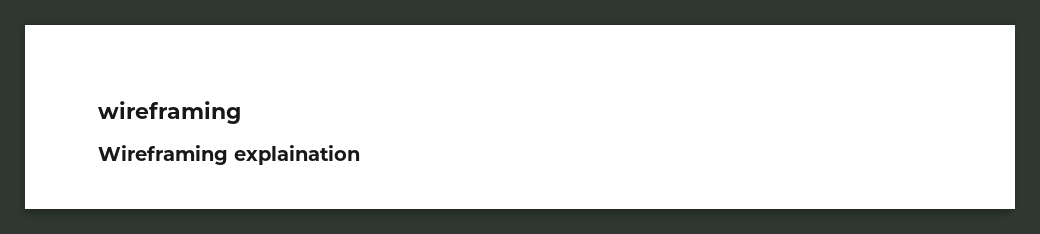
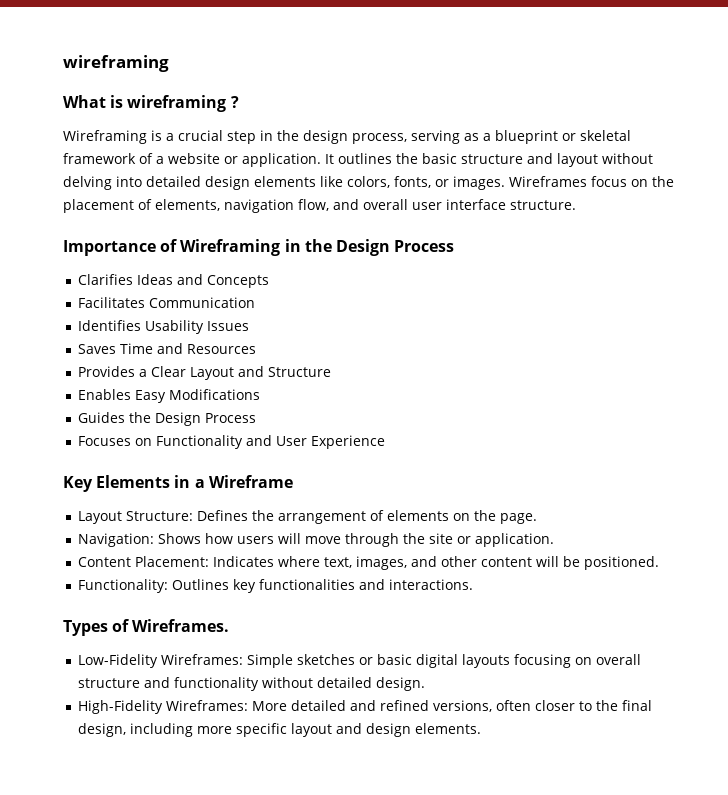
- Wireframing explaination
+ What is wireframing ?
+ Wireframing is a crucial step in the design process, serving as a blueprint or skeletal framework of a website or application. It outlines the basic structure and layout without delving into detailed design elements like colors, fonts, or images. Wireframes focus on the placement of elements, navigation flow, and overall user interface structure.
+ Importance of Wireframing in the Design Process
+ Clarifies Ideas and Concepts
+ Facilitates Communication
+ Identifies Usability Issues
+ Saves Time and Resources
+ Provides a Clear Layout and Structure
+ Enables Easy Modifications
+ Guides the Design Process
+ Focuses on Functionality and User Experience
+ Key Elements in a Wireframe
+ Layout Structure: Defines the arrangement of elements on the page.
+ Navigation: Shows how users will move through the site or application.
+ Content Placement: Indicates where text, images, and other content will be positioned.
+ Functionality: Outlines key functionalities and interactions.
+ Types of Wireframes.
+ Low-Fidelity Wireframes: Simple sketches or basic digital layouts focusing on overall structure and functionality without detailed design.
+ High-Fidelity Wireframes: More detailed and refined versions, often closer to the final design, including more specific layout and design elements.

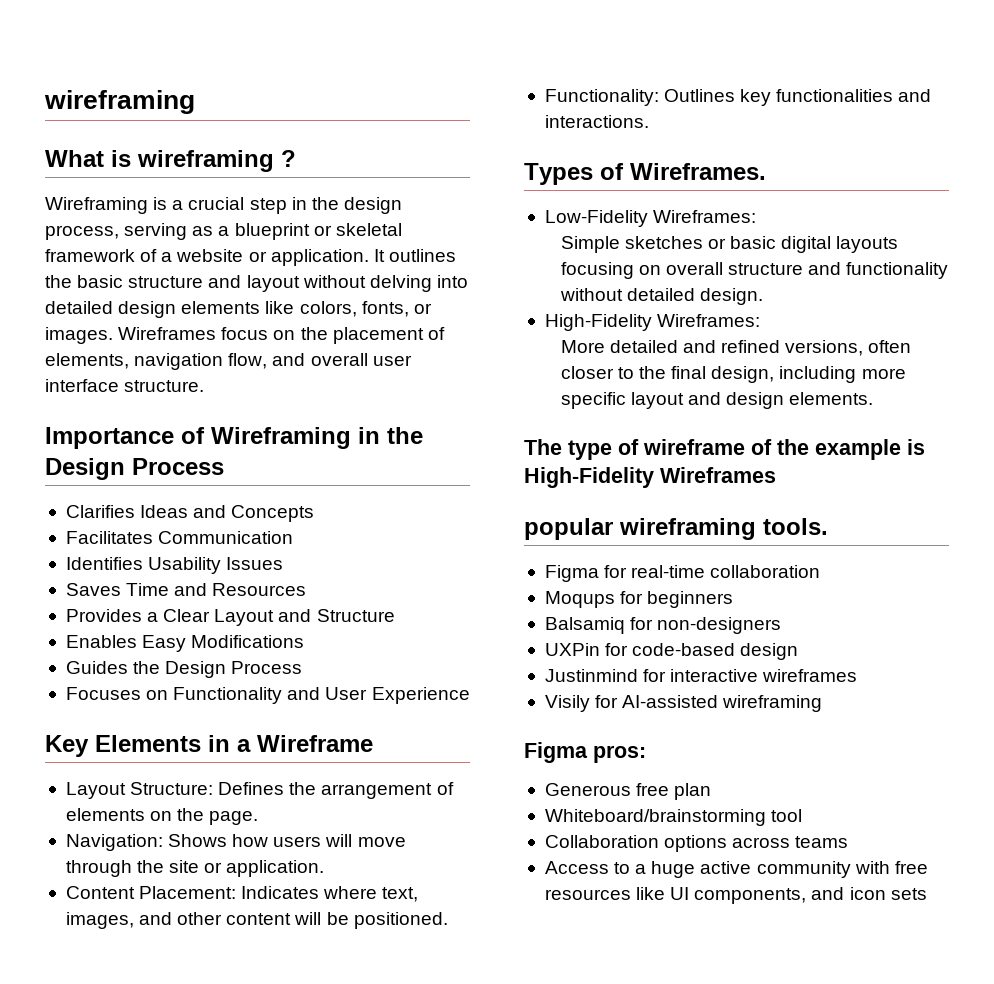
- Low-Fidelity Wireframes: Simple sketches or basic digital layouts focusing on overall structure and functionality without detailed design.
+ Low-Fidelity Wireframes:
+ Simple sketches or basic digital layouts focusing on overall structure and functionality without detailed design.
- High-Fidelity Wireframes: More detailed and refined versions, often closer to the final design, including more specific layout and design elements.
+ High-Fidelity Wireframes:
+ More detailed and refined versions, often closer to the final design, including more specific layout and design elements.
+ The type of wireframe of the example is High-Fidelity Wireframes
+ popular wireframing tools.
+ Figma for real-time collaboration
+ Moqups for beginners
+ Balsamiq for non-designers
+ UXPin for code-based design
+ Justinmind for interactive wireframes
+ Visily for AI-assisted wireframing
+ Figma pros:
+ Generous free plan
+ Whiteboard/brainstorming tool
+ Collaboration options across teams
+ Access to a huge active community with free resources like UI components, and icon sets

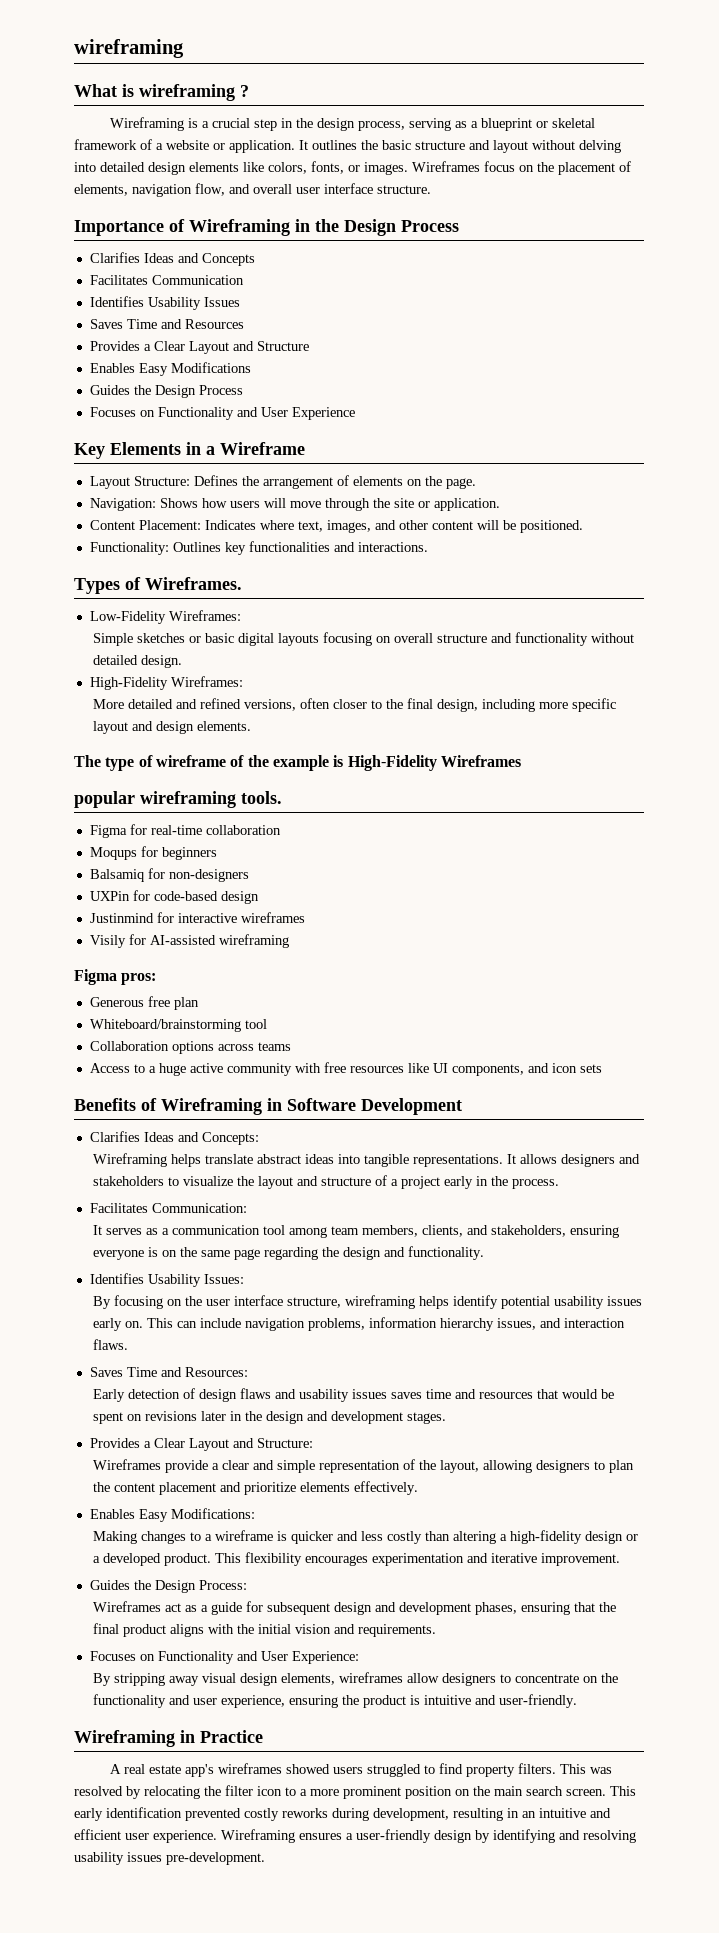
+ Benefits of Wireframing in Software Development
+ Clarifies Ideas and Concepts:
+ Wireframing helps translate abstract ideas into tangible representations. It allows designers and stakeholders to visualize the layout and structure of a project early in the process.
+ Facilitates Communication:
+ It serves as a communication tool among team members, clients, and stakeholders, ensuring everyone is on the same page regarding the design and functionality.
+ Identifies Usability Issues:
+ By focusing on the user interface structure, wireframing helps identify potential usability issues early on. This can include navigation problems, information hierarchy issues, and interaction flaws.
+ Saves Time and Resources:
+ Early detection of design flaws and usability issues saves time and resources that would be spent on revisions later in the design and development stages.
+ Provides a Clear Layout and Structure:
+ Wireframes provide a clear and simple representation of the layout, allowing designers to plan the content placement and prioritize elements effectively.
+ Enables Easy Modifications:
+ Making changes to a wireframe is quicker and less costly than altering a high-fidelity design or a developed product. This flexibility encourages experimentation and iterative improvement.
+ Guides the Design Process:
+ Wireframes act as a guide for subsequent design and development phases, ensuring that the final product aligns with the initial vision and requirements.
+ Focuses on Functionality and User Experience:
+ By stripping away visual design elements, wireframes allow designers to concentrate on the functionality and user experience, ensuring the product is intuitive and user-friendly.
+ Wireframing in Practice
+ A real estate app's wireframes showed users struggled to find property filters. This was resolved by relocating the filter icon to a more prominent position on the main search screen. This early identification prevented costly reworks during development, resulting in an intuitive and efficient user experience. Wireframing ensures a user-friendly design by identifying and resolving usability issues pre-development.

